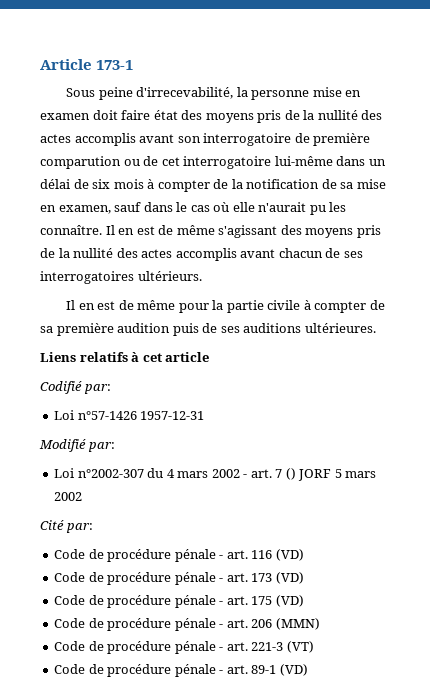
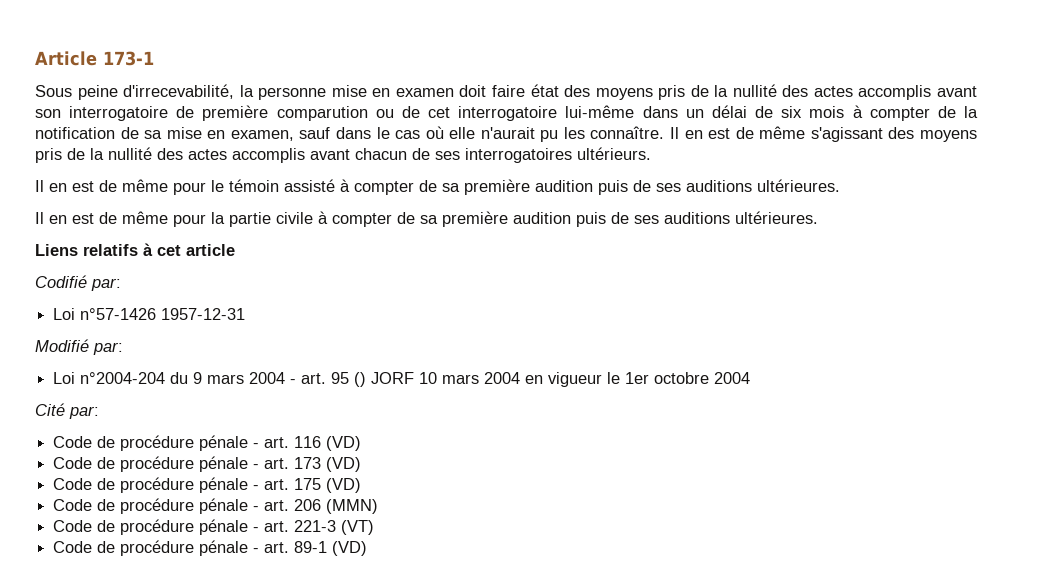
+ Il en est de même pour le témoin assisté à compter de sa première audition puis de ses auditions ultérieures.
- Loi n°2002-307 du 4 mars 2002 - art. 7 () JORF 5 mars 2002
+ Loi n°2004-204 du 9 mars 2004 - art. 95 () JORF 10 mars 2004 en vigueur le 1er octobre 2004

